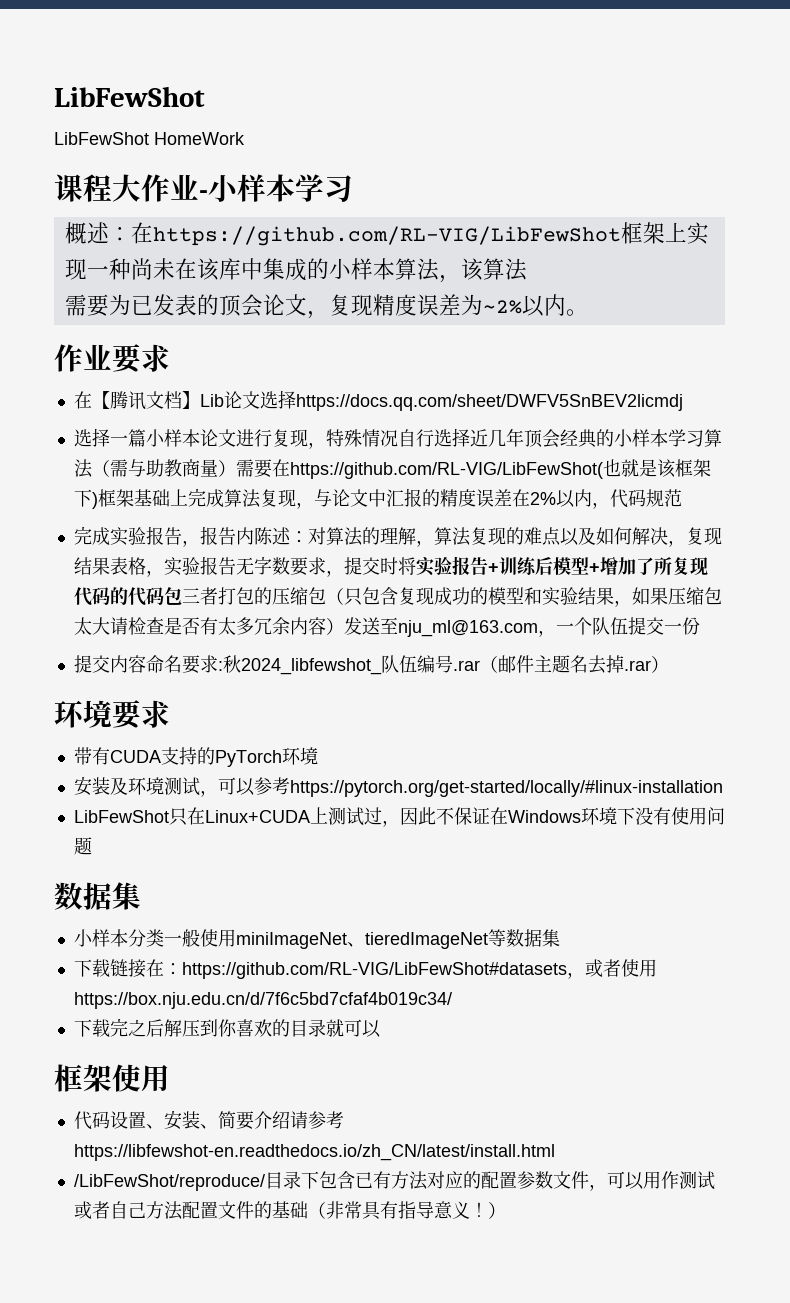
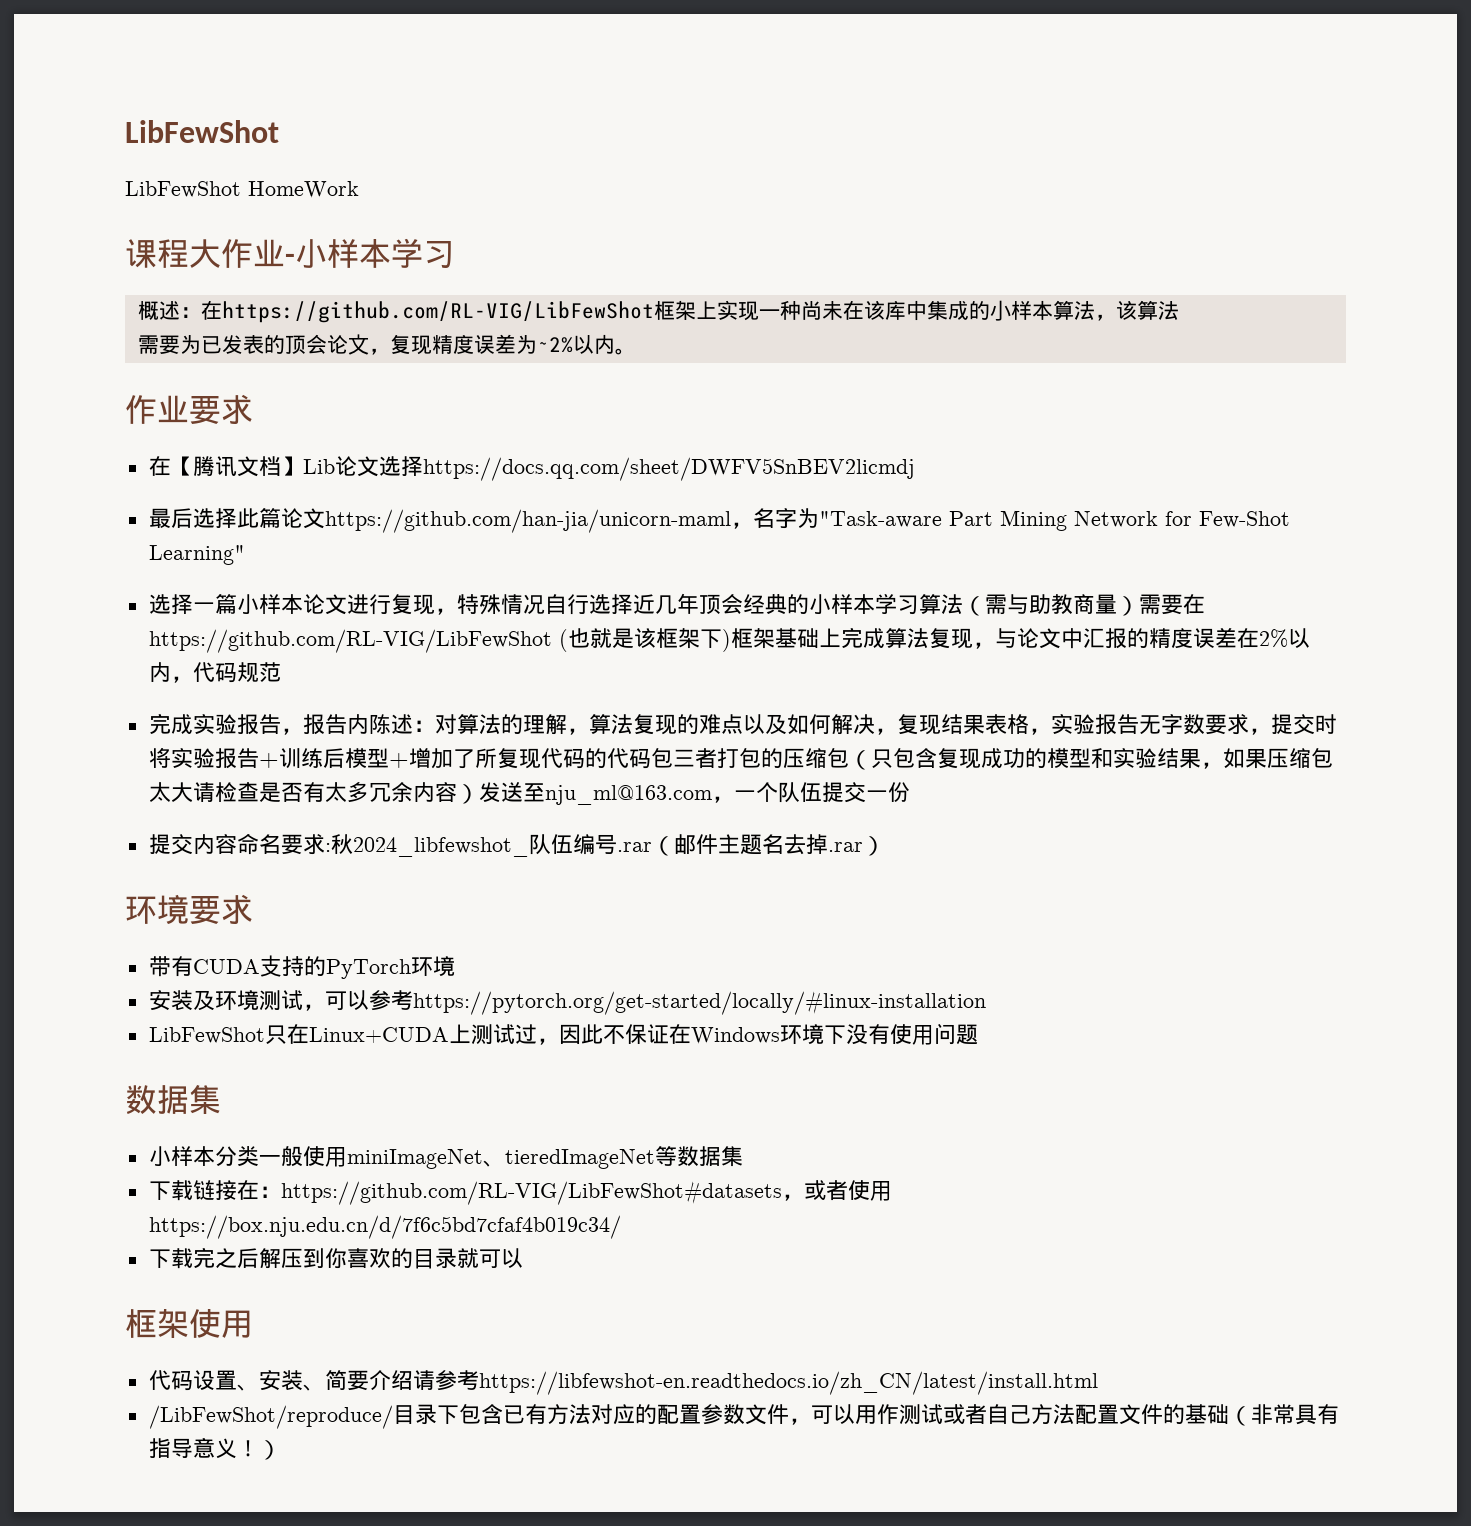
+ 最后选择此篇论文https://github.com/han-jia/unicorn-maml，名字为"Task-aware Part Mining Network for Few-Shot Learning"
- 选择一篇小样本论文进行复现，特殊情况自行选择近几年顶会经典的小样本学习算法（需与助教商量）需要在https://github.com/RL-VIG/LibFewShot(也就是该框架下)框架基础上完成算法复现，与论文中汇报的精度误差在2%以内，代码规范
+ 选择一篇小样本论文进行复现，特殊情况自行选择近几年顶会经典的小样本学习算法（需与助教商量）需要在https://github.com/RL-VIG/LibFewShot (也就是该框架下)框架基础上完成算法复现，与论文中汇报的精度误差在2%以内，代码规范

